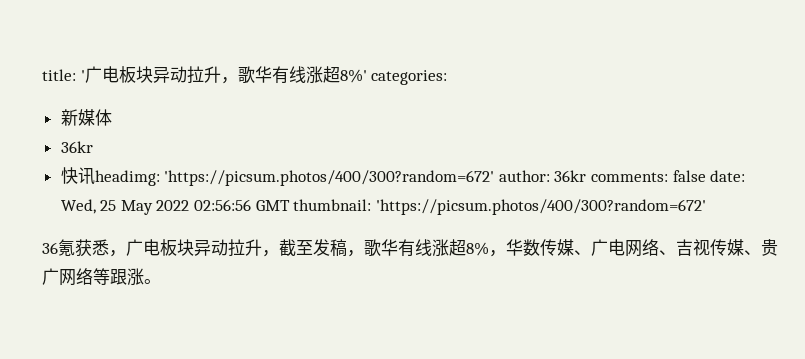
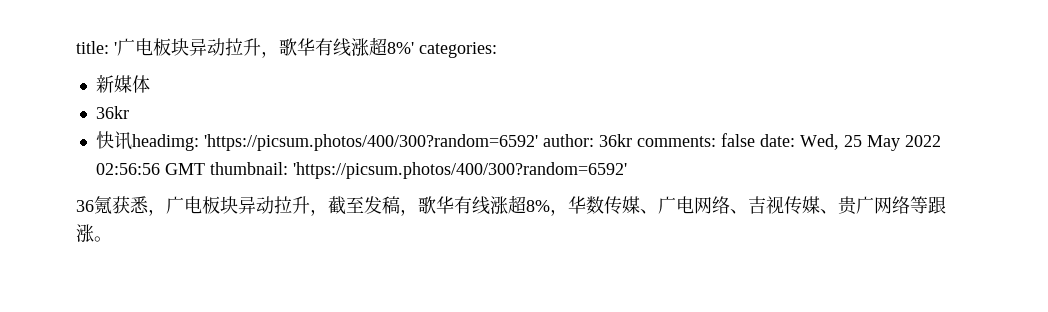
- 快讯headimg: 'https://picsum.photos/400/300?random=672' author: 36kr comments: false date: Wed, 25 May 2022 02:56:56 GMT thumbnail: 'https://picsum.photos/400/300?random=672'
+ 快讯headimg: 'https://picsum.photos/400/300?random=6592' author: 36kr comments: false date: Wed, 25 May 2022 02:56:56 GMT thumbnail: 'https://picsum.photos/400/300?random=6592'

